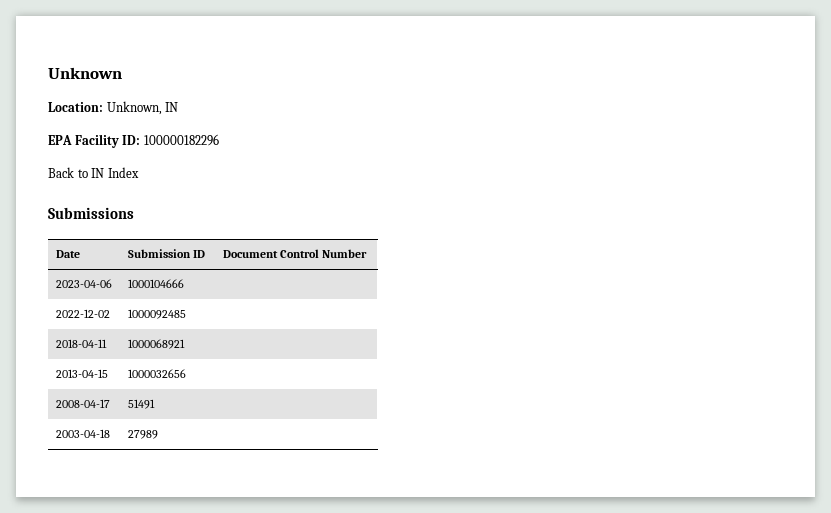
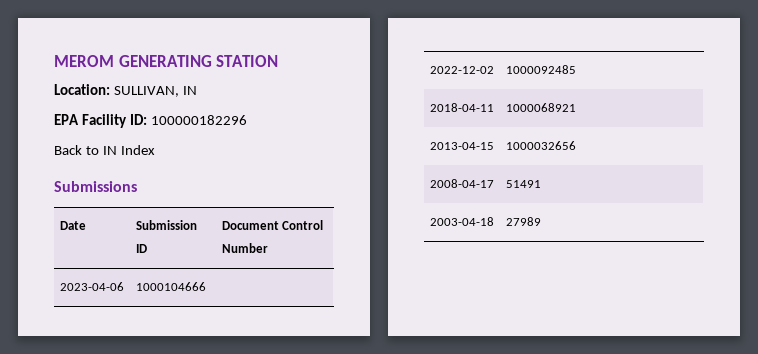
- Unknown
+ MEROM GENERATING STATION
- Location: Unknown, IN
+ Location: SULLIVAN, IN

